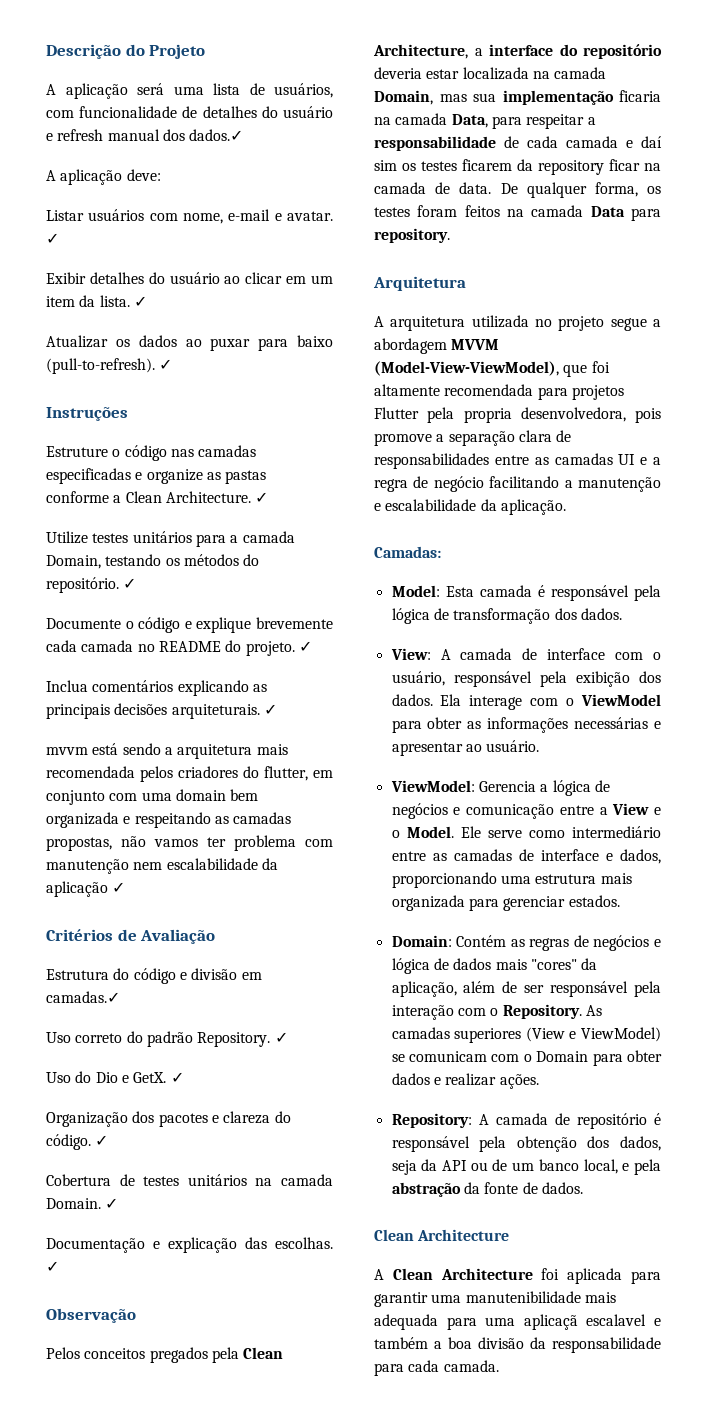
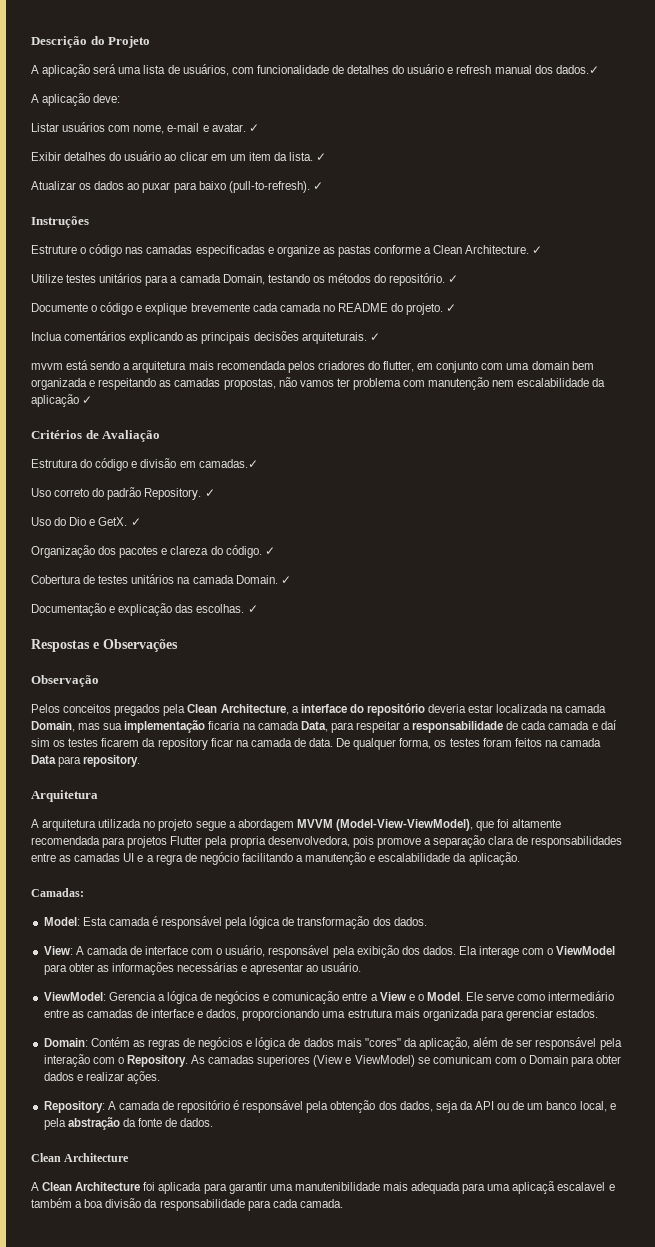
+ Respostas e Observações

